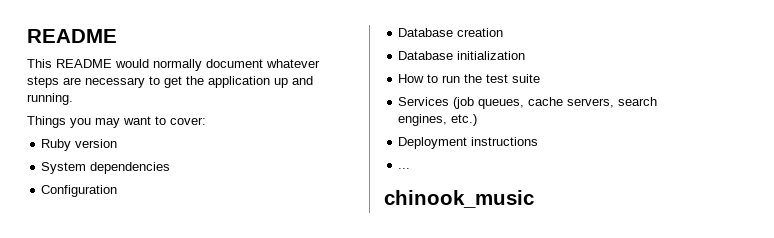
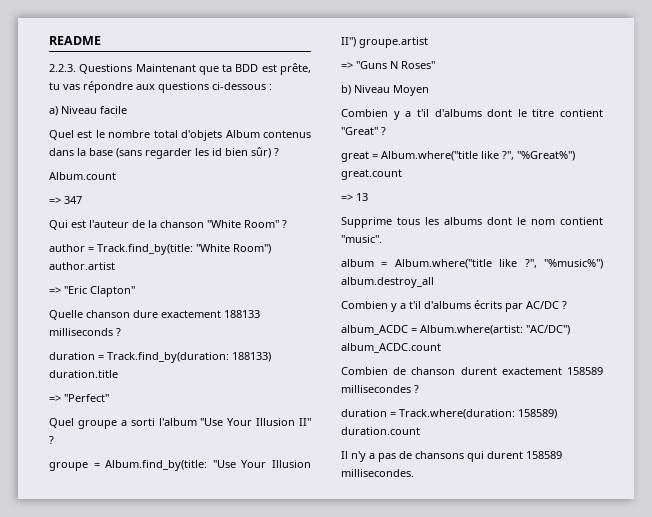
- This README would normally document whatever steps are necessary to get the application up and running.
- Things you may want to cover:
- Ruby version
- System dependencies
- Configuration
- Database creation
- Database initialization
- How to run the test suite
- Services (job queues, cache servers, search engines, etc.)
- Deployment instructions
- ...
- chinook_music
+ 2.2.3. Questions Maintenant que ta BDD est prête, tu vas répondre aux questions ci-dessous :
+ a) Niveau facile
+ Quel est le nombre total d'objets Album contenus dans la base (sans regarder les id bien sûr) ?
+ Album.count
+ => 347
+ Qui est l'auteur de la chanson "White Room" ?
+ author = Track.find_by(title: "White Room") author.artist
+ => "Eric Clapton"
+ Quelle chanson dure exactement 188133 milliseconds ?
+ duration = Track.find_by(duration: 188133) duration.title
+ => "Perfect"
+ Quel groupe a sorti l'album "Use Your Illusion II" ?
+ groupe = Album.find_by(title: "Use Your Illusion II") groupe.artist
+ => "Guns N Roses"
+ b) Niveau Moyen
+ Combien y a t'il d'albums dont le titre contient "Great" ?
+ great = Album.where("title like ?", "%Great%") great.count
+ => 13
+ Supprime tous les albums dont le nom contient "music".
+ album = Album.where("title like ?", "%music%") album.destroy_all
+ Combien y a t'il d'albums écrits par AC/DC ?
+ album_ACDC = Album.where(artist: "AC/DC") album_ACDC.count
+ Combien de chanson durent exactement 158589 millisecondes ?
+ duration = Track.where(duration: 158589) duration.count
+ Il n'y a pas de chansons qui durent 158589 millisecondes.

